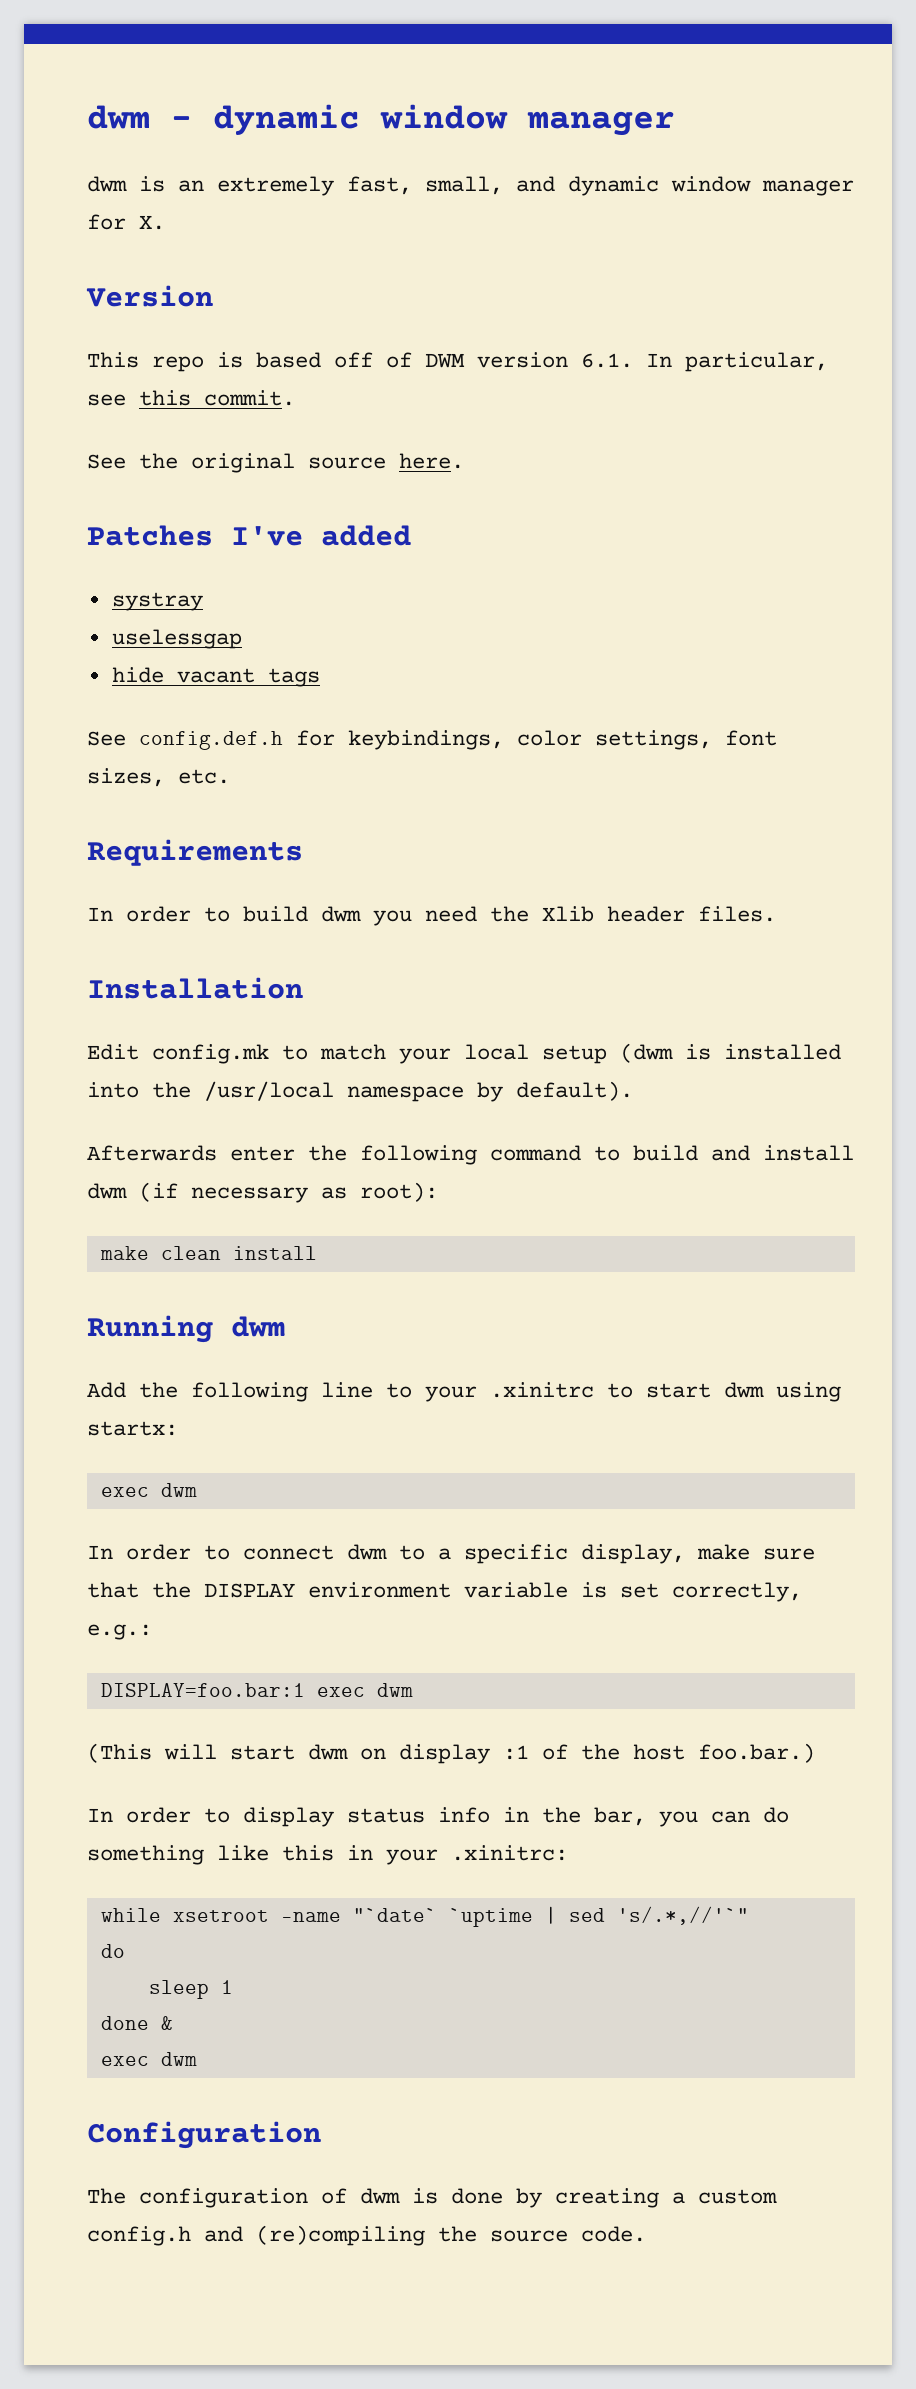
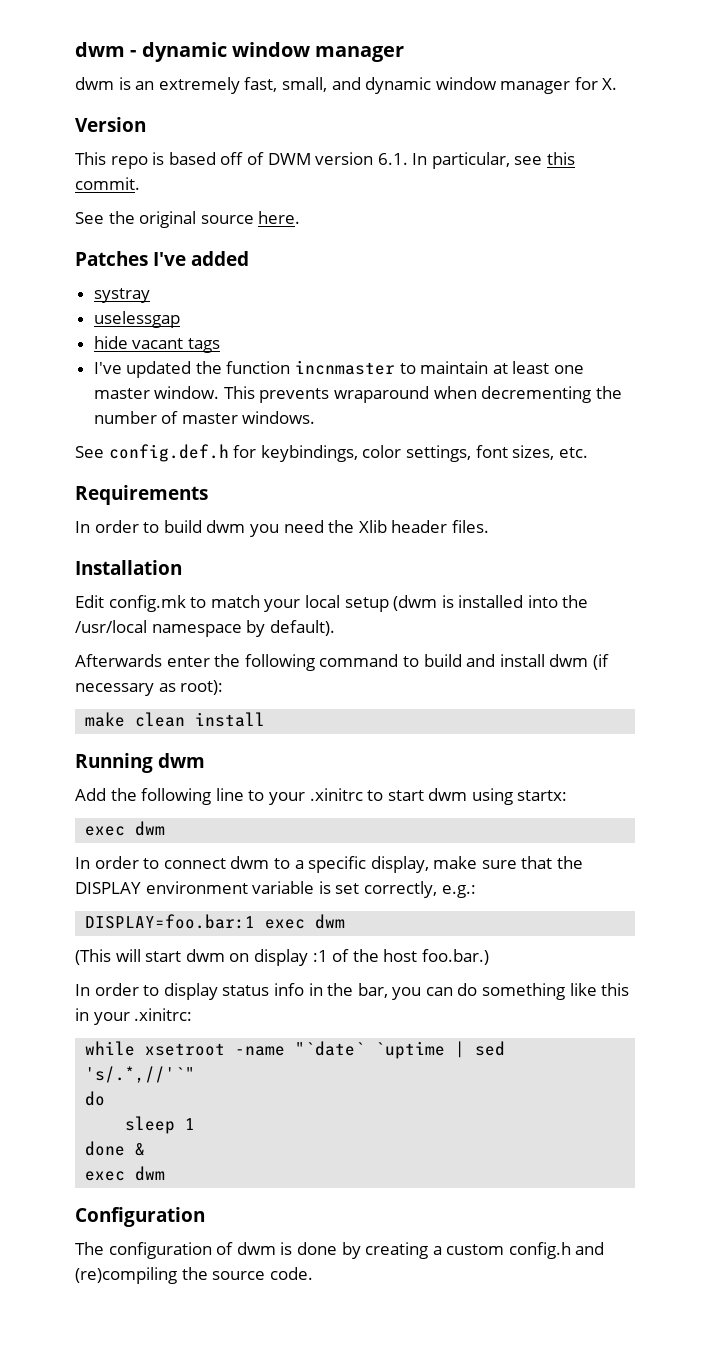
+ I've updated the function incnmaster to maintain at least one master window. This prevents wraparound when decrementing the number of master windows.

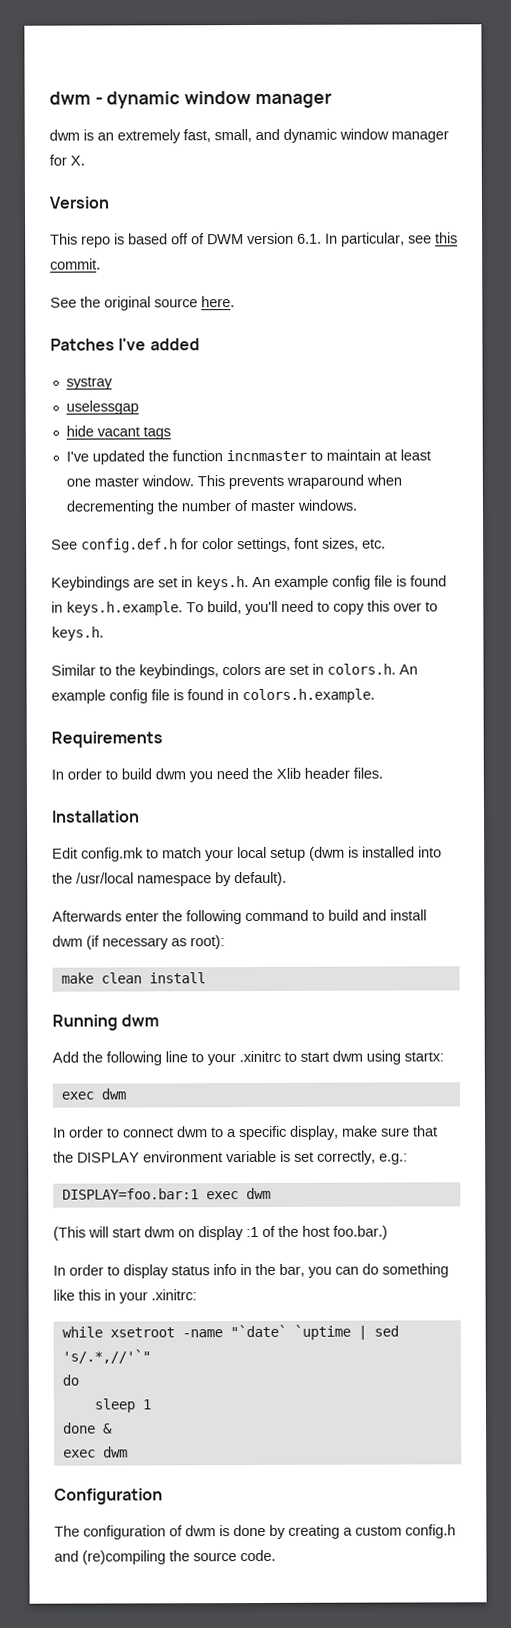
- See config.def.h for keybindings, color settings, font sizes, etc.
+ See config.def.h for color settings, font sizes, etc.
+ Keybindings are set in keys.h. An example config file is found in keys.h.example. To build, you'll need to copy this over to keys.h.
+ Similar to the keybindings, colors are set in colors.h. An example config file is found in colors.h.example.

